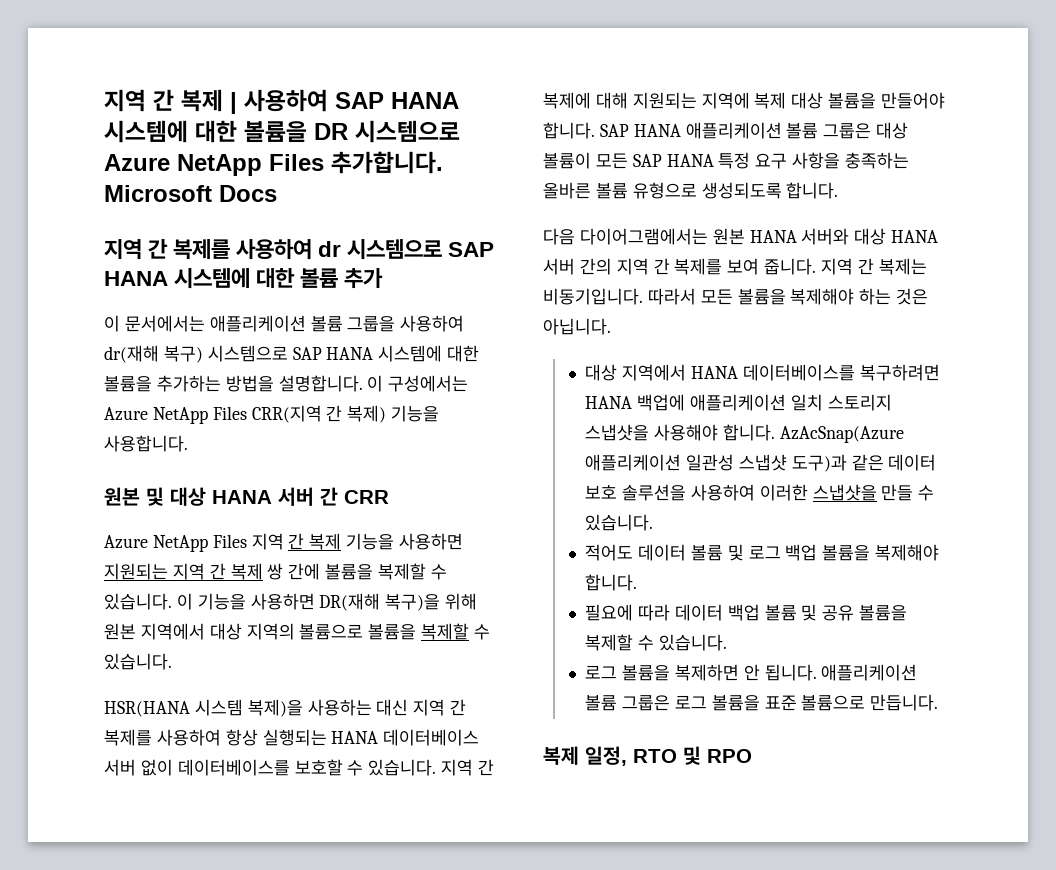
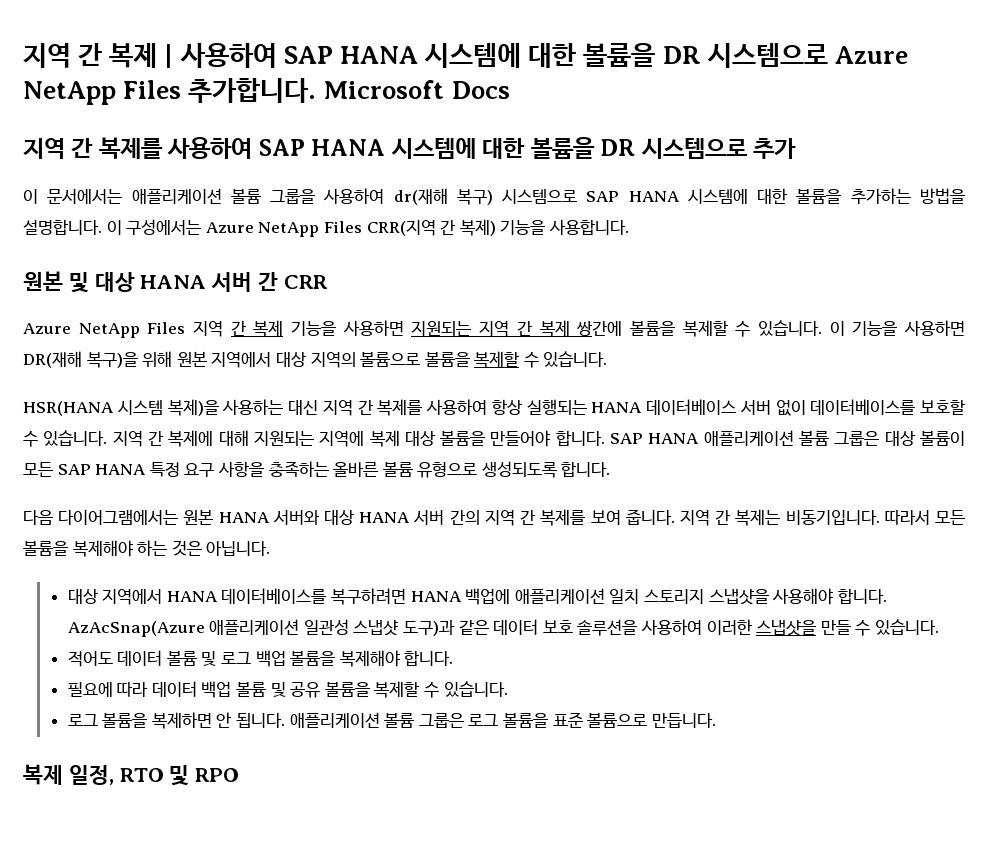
- 지역 간 복제를 사용하여 dr 시스템으로 SAP HANA 시스템에 대한 볼륨 추가
+ 지역 간 복제를 사용하여 SAP HANA 시스템에 대한 볼륨을 DR 시스템으로 추가
- Azure NetApp Files 지역 간 복제 기능을 사용하면 지원되는 지역 간 복제 쌍 간에 볼륨을 복제할 수 있습니다.
+ Azure NetApp Files 지역 간 복제 기능을 사용하면 지원되는 지역 간 복제 쌍간에 볼륨을 복제할 수 있습니다.

